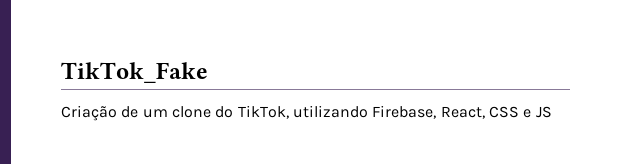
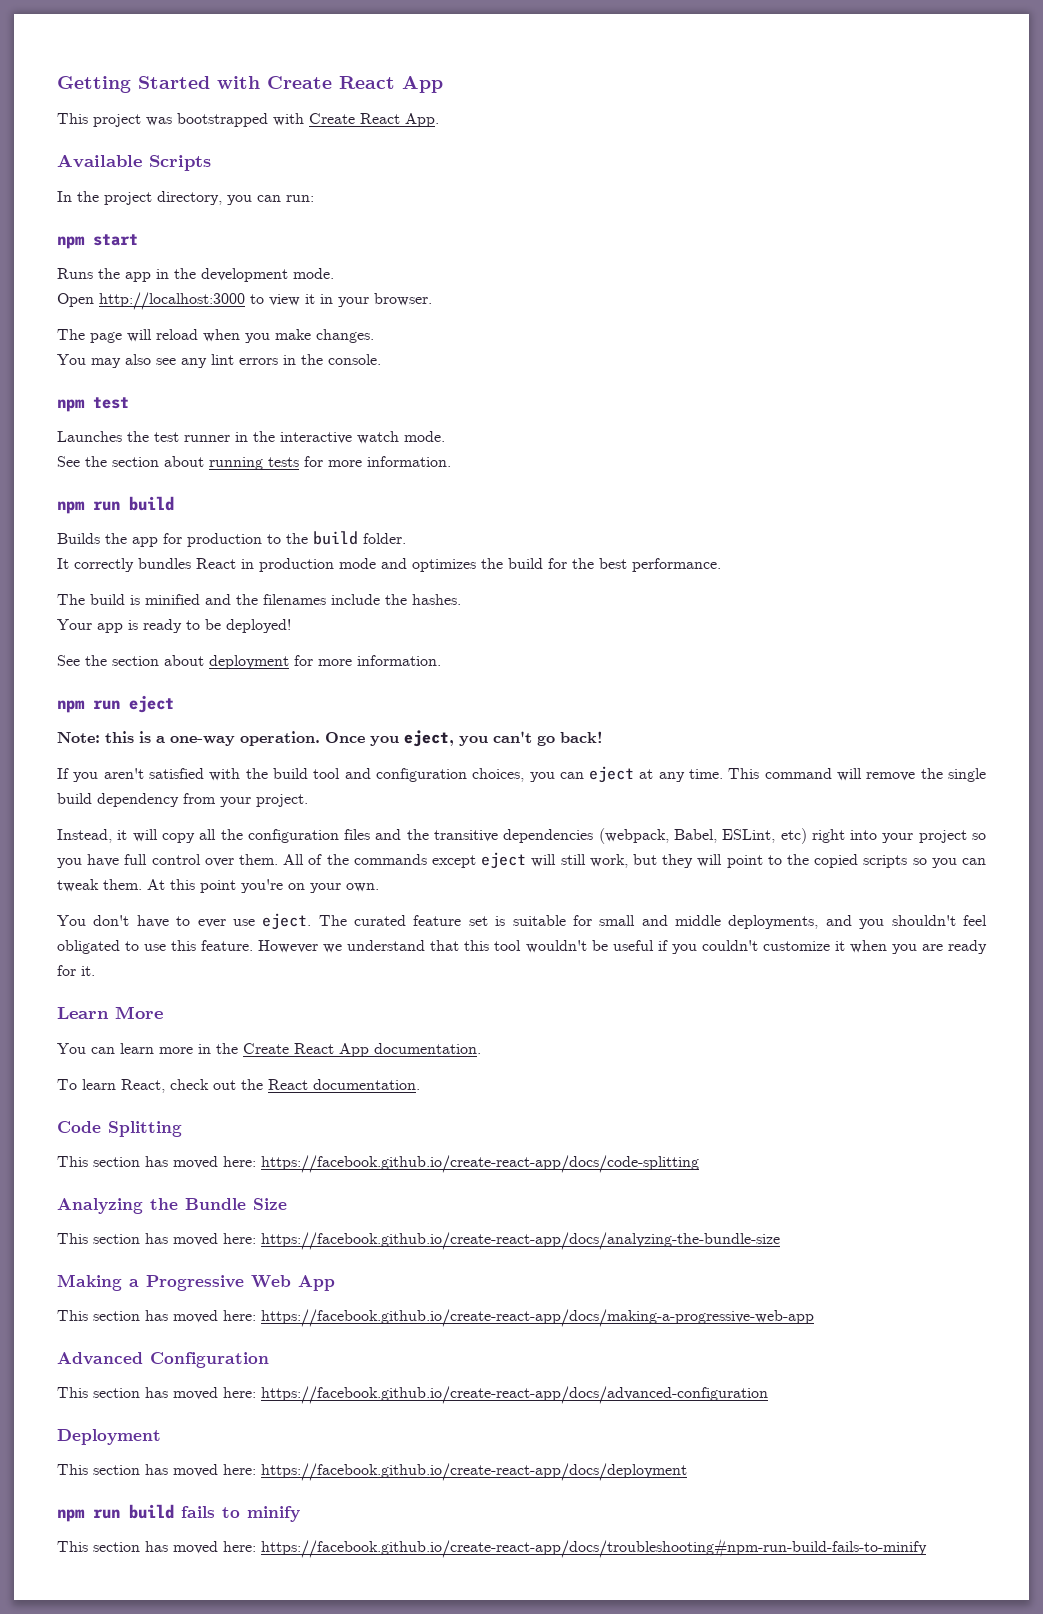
- TikTok_Fake
- Criação de um clone do TikTok, utilizando Firebase, React, CSS e JS
+ Getting Started with Create React App
+ This project was bootstrapped with Create React App.
+ Available Scripts
+ In the project directory, you can run:
+ npm start
+ Runs the app in the development mode.
+ Open http://localhost:3000 to view it in your browser.
+ The page will reload when you make changes.
+ You may also see any lint errors in the console.
+ npm test
+ Launches the test runner in the interactive watch mode.
+ See the section about running tests for more information.
+ npm run build
+ Builds the app for production to the build folder.
+ It correctly bundles React in production mode and optimizes the build for the best performance.
+ The build is minified and the filenames include the hashes.
+ Your app is ready to be deployed!
+ See the section about deployment for more information.
+ npm run eject
+ Note: this is a one-way operation. Once you eject, you can't go back!
+ If you aren't satisfied with the build tool and configuration choices, you can eject at any time. This command will remove the single build dependency from your project.
+ Instead, it will copy all the configuration files and the transitive dependencies (webpack, Babel, ESLint, etc) right into your project so you have full control over them. All of the commands except eject will still work, but they will point to the copied scripts so you can tweak them. At this point you're on your own.
+ You don't have to ever use eject. The curated feature set is suitable for small and middle deployments, and you shouldn't feel obligated to use this feature. However we understand that this tool wouldn't be useful if you couldn't customize it when you are ready for it.
+ Learn More
+ You can learn more in the Create React App documentation.
+ To learn React, check out the React documentation.
+ Code Splitting
+ This section has moved here: https://facebook.github.io/create-react-app/docs/code-splitting
+ Analyzing the Bundle Size
+ This section has moved here: https://facebook.github.io/create-react-app/docs/analyzing-the-bundle-size
+ Making a Progressive Web App
+ This section has moved here: https://facebook.github.io/create-react-app/docs/making-a-progressive-web-app
+ Advanced Configuration
+ This section has moved here: https://facebook.github.io/create-react-app/docs/advanced-configuration
+ Deployment
+ This section has moved here: https://facebook.github.io/create-react-app/docs/deployment
+ npm run build fails to minify
+ This section has moved here: https://facebook.github.io/create-react-app/docs/troubleshooting#npm-run-build-fails-to-minify

